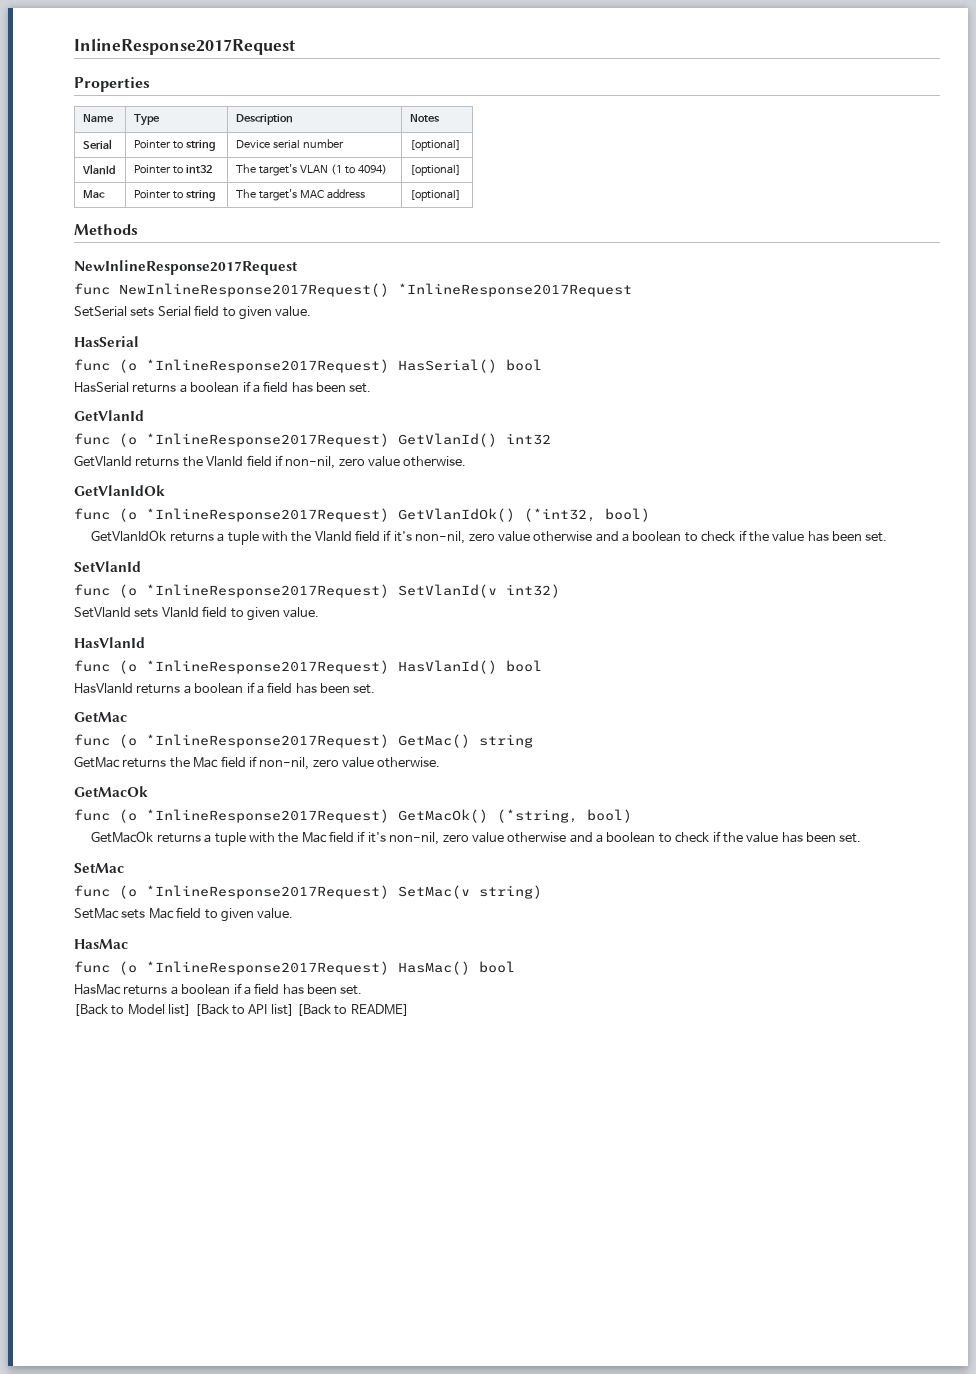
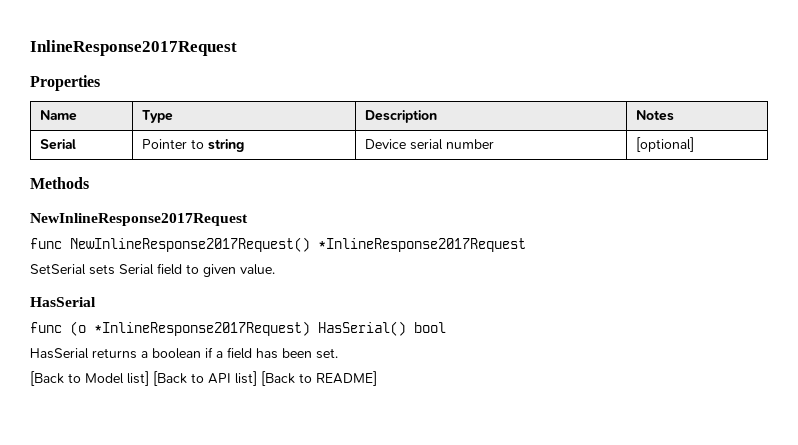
- VlanId | Pointer to int32 | The target's VLAN (1 to 4094) | [optional]
- Mac | Pointer to string | The target's MAC address | [optional]
  HasSerial returns a boolean if a field has been set.
- GetVlanId
- func (o *InlineResponse2017Request) GetVlanId() int32
- GetVlanId returns the VlanId field if non-nil, zero value otherwise.
- GetVlanIdOk
- func (o *InlineResponse2017Request) GetVlanIdOk() (*int32, bool)
- GetVlanIdOk returns a tuple with the VlanId field if it's non-nil, zero value otherwise and a boolean to check if the value has been set.
- SetVlanId
- func (o *InlineResponse2017Request) SetVlanId(v int32)
- SetVlanId sets VlanId field to given value.
- HasVlanId
- func (o *InlineResponse2017Request) HasVlanId() bool
- HasVlanId returns a boolean if a field has been set.
- GetMac
- func (o *InlineResponse2017Request) GetMac() string
- GetMac returns the Mac field if non-nil, zero value otherwise.
- GetMacOk
- func (o *InlineResponse2017Request) GetMacOk() (*string, bool)
- GetMacOk returns a tuple with the Mac field if it's non-nil, zero value otherwise and a boolean to check if the value has been set.
- SetMac
- func (o *InlineResponse2017Request) SetMac(v string)
- SetMac sets Mac field to given value.
- HasMac
- func (o *InlineResponse2017Request) HasMac() bool
- HasMac returns a boolean if a field has been set.

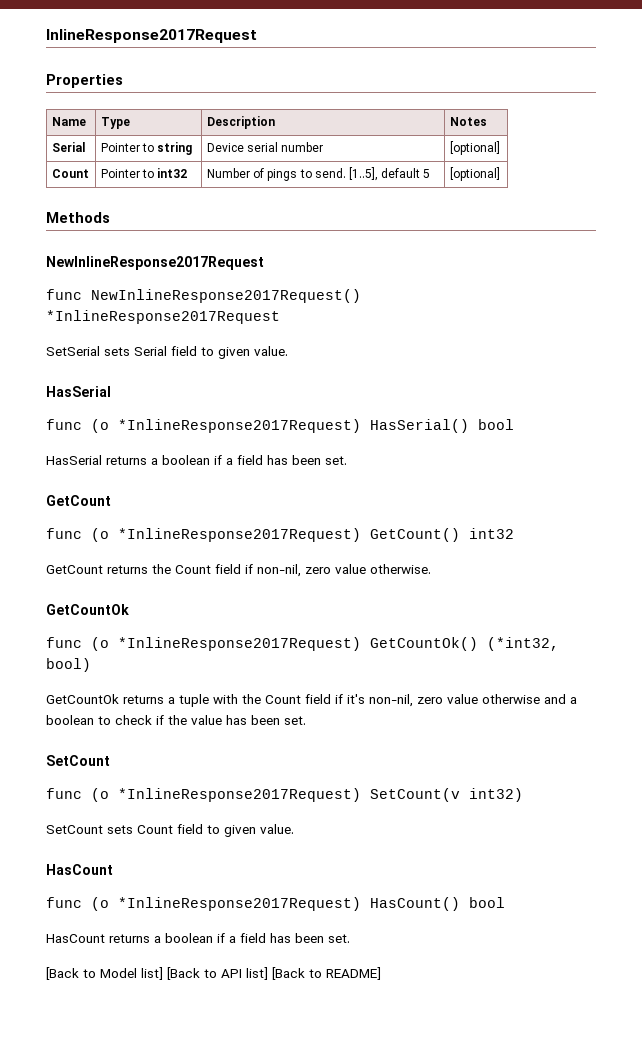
+ Count | Pointer to int32 | Number of pings to send. [1..5], default 5 | [optional]
  HasSerial returns a boolean if a field has been set.
+ GetCount
+ func (o *InlineResponse2017Request) GetCount() int32
+ GetCount returns the Count field if non-nil, zero value otherwise.
+ GetCountOk
+ func (o *InlineResponse2017Request) GetCountOk() (*int32, bool)
+ GetCountOk returns a tuple with the Count field if it's non-nil, zero value otherwise and a boolean to check if the value has been set.
+ SetCount
+ func (o *InlineResponse2017Request) SetCount(v int32)
+ SetCount sets Count field to given value.
+ HasCount
+ func (o *InlineResponse2017Request) HasCount() bool
+ HasCount returns a boolean if a field has been set.

